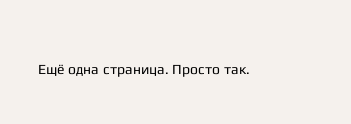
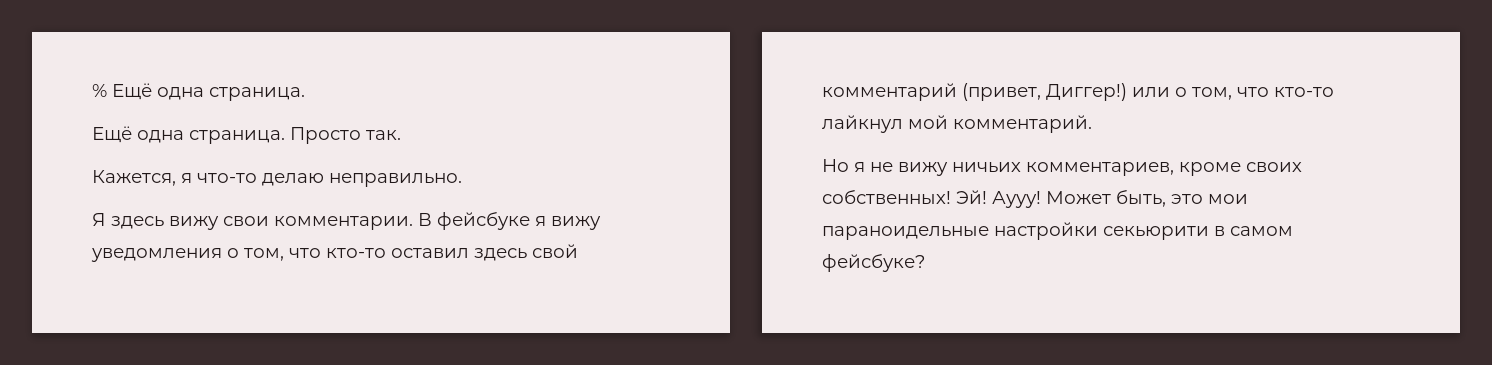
+ % Ещё одна страница.
+ Кажется, я что-то делаю неправильно.
+ Я здесь вижу свои комментарии. В фейсбуке я вижу уведомления о том, что кто-то оставил здесь свой комментарий (привет, Диггер!) или о том, что кто-то лайкнул мой комментарий.
+ Но я не вижу ничьих комментариев, кроме своих собственных! Эй! Аууу! Может быть, это мои параноидельные настройки секьюрити в самом фейсбуке?

